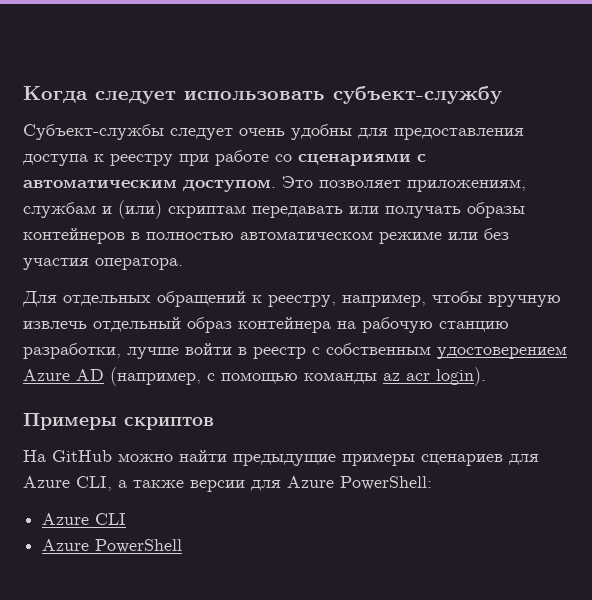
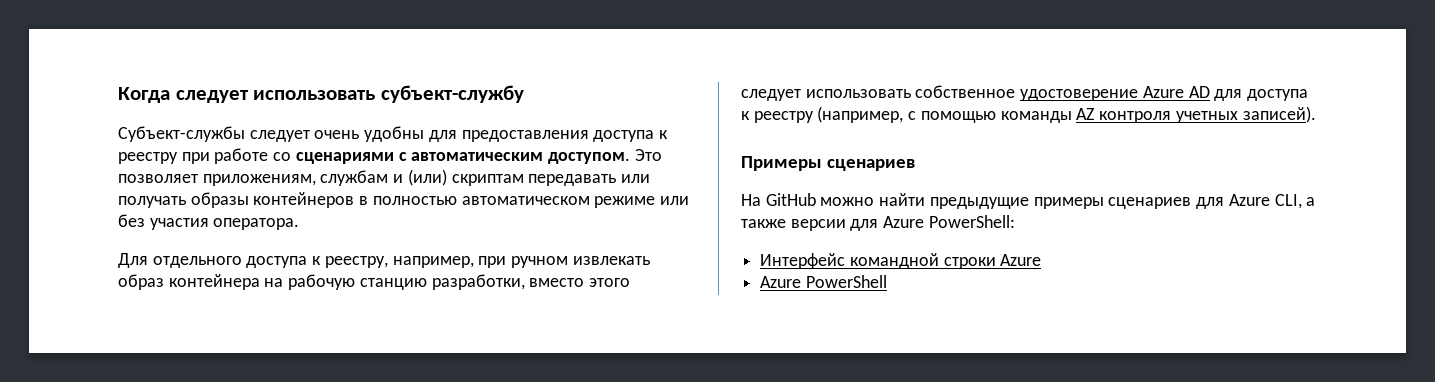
- Для отдельных обращений к реестру, например, чтобы вручную извлечь отдельный образ контейнера на рабочую станцию разработки, лучше войти в реестр с собственным удостоверением Azure AD (например, с помощью команды az acr login).
+ Для отдельного доступа к реестру, например, при ручном извлекать образ контейнера на рабочую станцию разработки, вместо этого следует использовать собственное удостоверение Azure AD для доступа к реестру (например, с помощью команды AZ контроля учетных записей).
- Примеры скриптов
+ Примеры сценариев
- Azure CLI
+ Интерфейс командной строки Azure

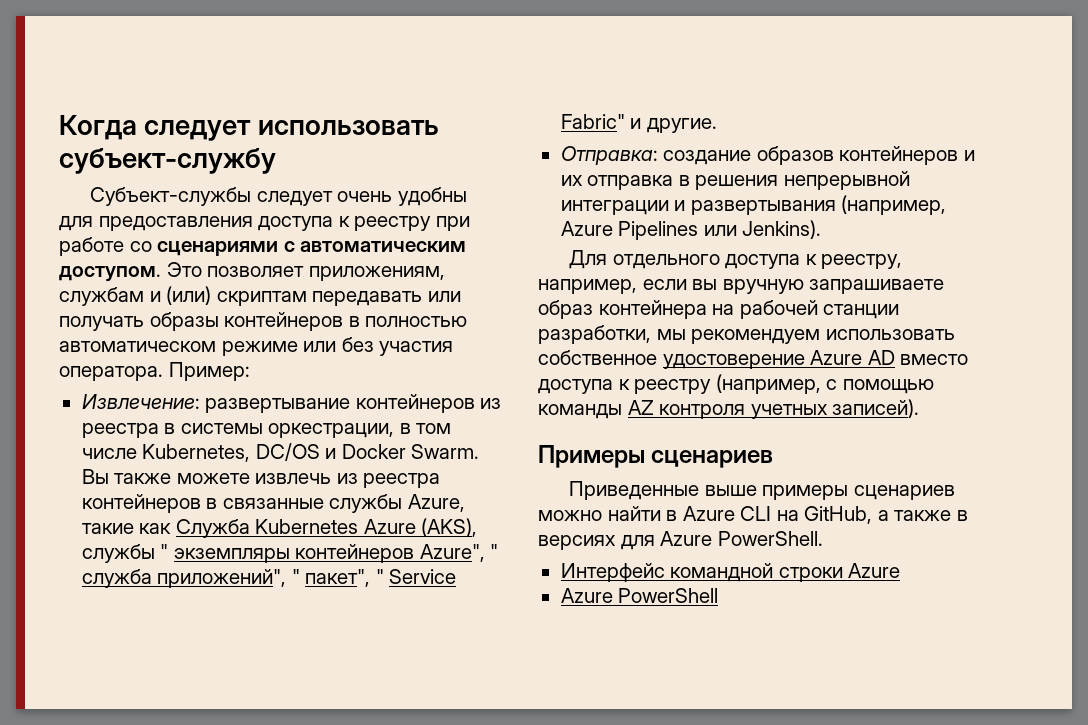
+ Пример:
+ Извлечение: развертывание контейнеров из реестра в системы оркестрации, в том числе Kubernetes, DC/OS и Docker Swarm. Вы также можете извлечь из реестра контейнеров в связанные службы Azure, такие как Служба Kubernetes Azure (AKS), службы " экземпляры контейнеров Azure", " служба приложений", " пакет", " Service Fabric" и другие.
+ Отправка: создание образов контейнеров и их отправка в решения непрерывной интеграции и развертывания (например, Azure Pipelines или Jenkins).
- Для отдельного доступа к реестру, например, при ручном извлекать образ контейнера на рабочую станцию разработки, вместо этого следует использовать собственное удостоверение Azure AD для доступа к реестру (например, с помощью команды AZ контроля учетных записей).
+ Для отдельного доступа к реестру, например, если вы вручную запрашиваете образ контейнера на рабочей станции разработки, мы рекомендуем использовать собственное удостоверение Azure AD вместо доступа к реестру (например, с помощью команды AZ контроля учетных записей).
- На GitHub можно найти предыдущие примеры сценариев для Azure CLI, а также версии для Azure PowerShell:
+ Приведенные выше примеры сценариев можно найти в Azure CLI на GitHub, а также в версиях для Azure PowerShell.

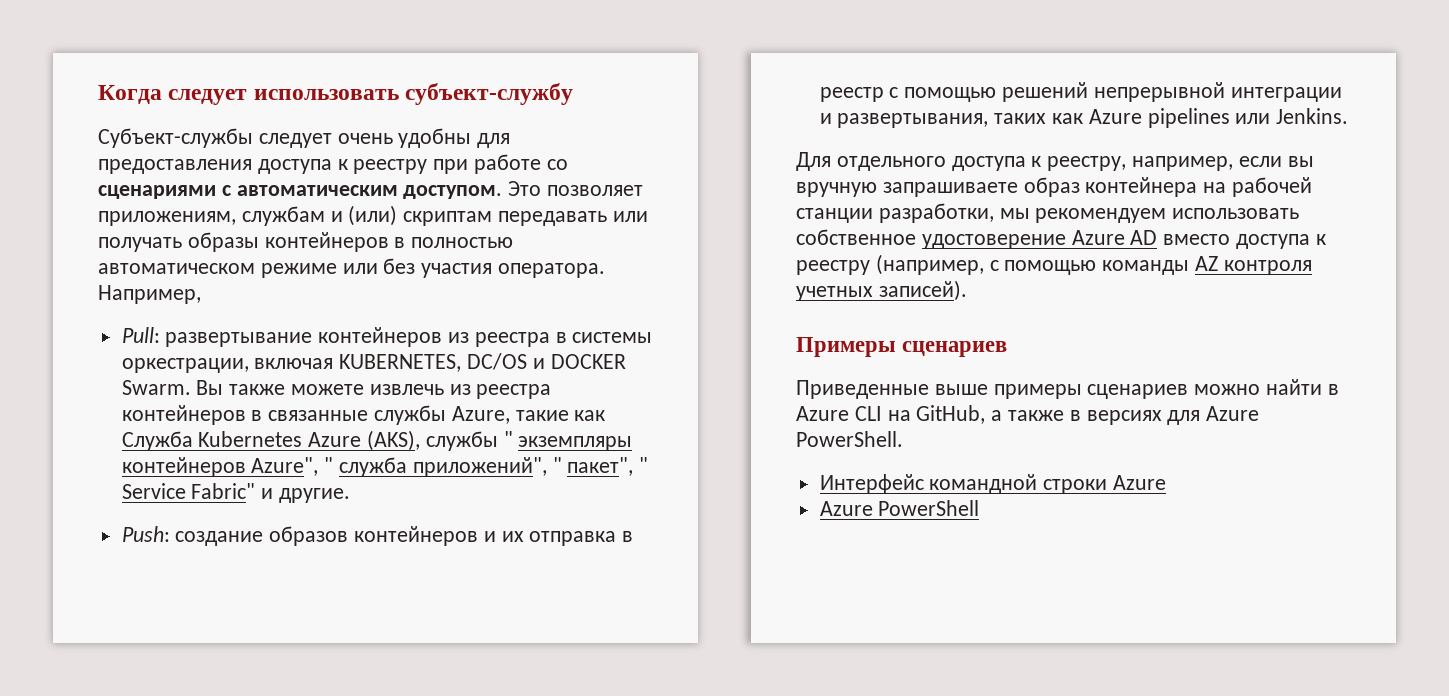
- Пример:
- Извлечение: развертывание контейнеров из реестра в системы оркестрации, в том числе Kubernetes, DC/OS и Docker Swarm.
+ Например,
+ Pull: развертывание контейнеров из реестра в системы оркестрации, включая KUBERNETES, DC/OS и DOCKER Swarm.
- Отправка: создание образов контейнеров и их отправка в решения непрерывной интеграции и развертывания (например, Azure Pipelines или Jenkins).
+ Push: создание образов контейнеров и их отправка в реестр с помощью решений непрерывной интеграции и развертывания, таких как Azure pipelines или Jenkins.

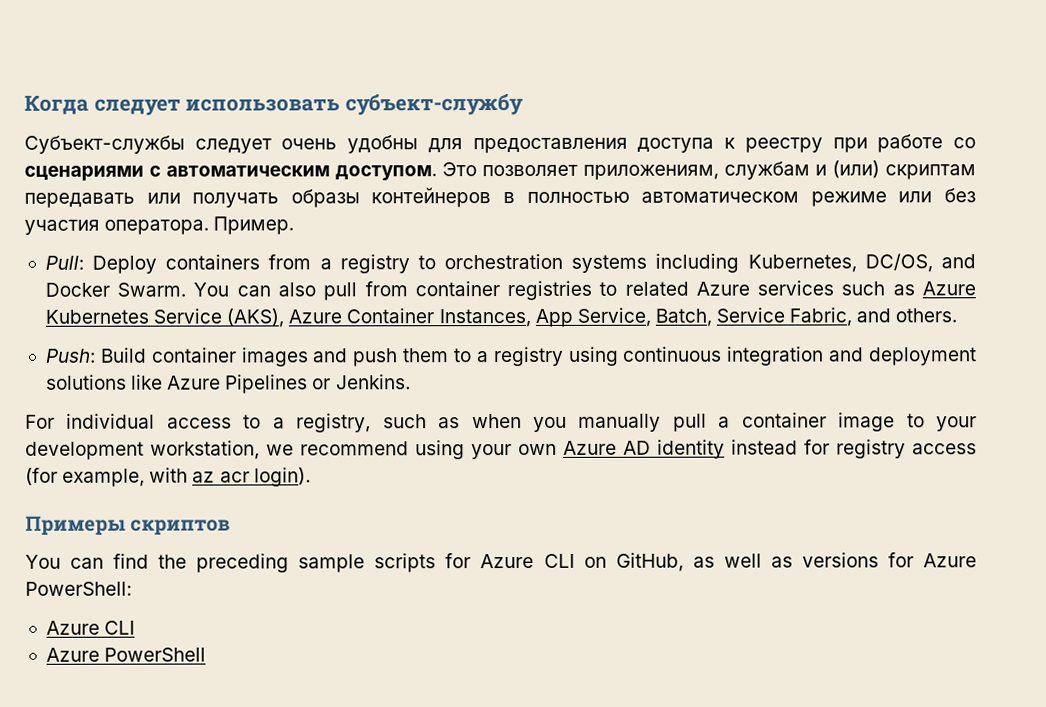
- Например,
+ Пример.
- Pull: развертывание контейнеров из реестра в системы оркестрации, включая KUBERNETES, DC/OS и DOCKER Swarm. Вы также можете извлечь из реестра контейнеров в связанные службы Azure, такие как Служба Kubernetes Azure (AKS), службы " экземпляры контейнеров Azure", " служба приложений", " пакет", " Service Fabric" и другие.
- Push: создание образов контейнеров и их отправка в реестр с помощью решений непрерывной интеграции и развертывания, таких как Azure pipelines или Jenkins.
- Для отдельного доступа к реестру, например, если вы вручную запрашиваете образ контейнера на рабочей станции разработки, мы рекомендуем использовать собственное удостоверение Azure AD вместо доступа к реестру (например, с помощью команды AZ контроля учетных записей).
- Примеры сценариев
- Приведенные выше примеры сценариев можно найти в Azure CLI на GitHub, а также в версиях для Azure PowerShell.
- Интерфейс командной строки Azure
+ Pull: Deploy containers from a registry to orchestration systems including Kubernetes, DC/OS, and Docker Swarm. You can also pull from container registries to related Azure services such as Azure Kubernetes Service (AKS), Azure Container Instances, App Service, Batch, Service Fabric, and others.
+ Push: Build container images and push them to a registry using continuous integration and deployment solutions like Azure Pipelines or Jenkins.
+ For individual access to a registry, such as when you manually pull a container image to your development workstation, we recommend using your own Azure AD identity instead for registry access (for example, with az acr login).
+ Примеры скриптов
+ You can find the preceding sample scripts for Azure CLI on GitHub, as well as versions for Azure PowerShell:
+ Azure CLI

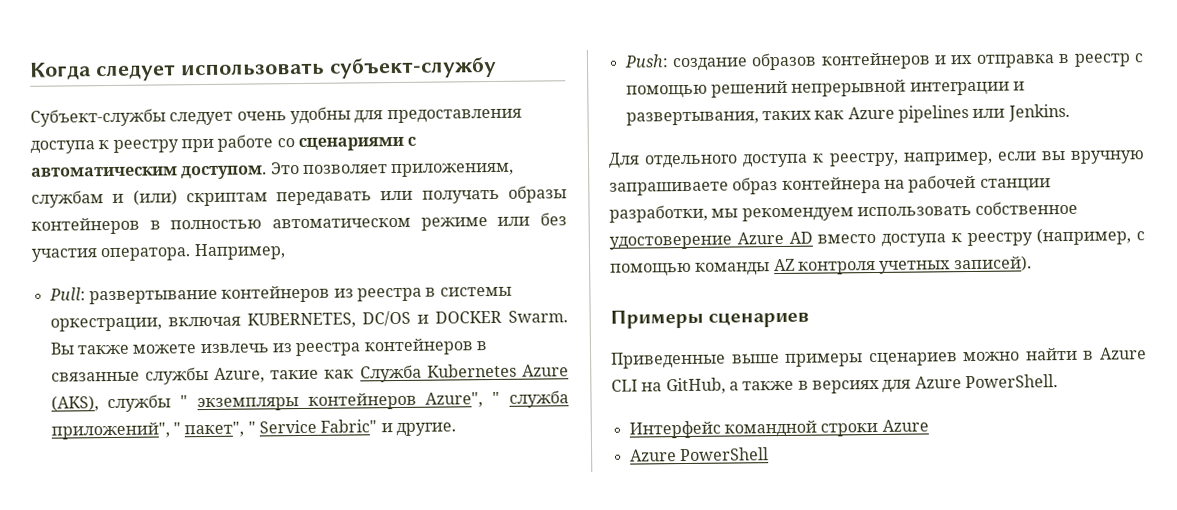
- Пример.
+ Например,
- Pull: Deploy containers from a registry to orchestration systems including Kubernetes, DC/OS, and Docker Swarm. You can also pull from container registries to related Azure services such as Azure Kubernetes Service (AKS), Azure Container Instances, App Service, Batch, Service Fabric, and others.
- Push: Build container images and push them to a registry using continuous integration and deployment solutions like Azure Pipelines or Jenkins.
- For individual access to a registry, such as when you manually pull a container image to your development workstation, we recommend using your own Azure AD identity instead for registry access (for example, with az acr login).
- Примеры скриптов
- You can find the preceding sample scripts for Azure CLI on GitHub, as well as versions for Azure PowerShell:
- Azure CLI
+ Pull: развертывание контейнеров из реестра в системы оркестрации, включая KUBERNETES, DC/OS и DOCKER Swarm. Вы также можете извлечь из реестра контейнеров в связанные службы Azure, такие как Служба Kubernetes Azure (AKS), службы " экземпляры контейнеров Azure", " служба приложений", " пакет", " Service Fabric" и другие.
+ Push: создание образов контейнеров и их отправка в реестр с помощью решений непрерывной интеграции и развертывания, таких как Azure pipelines или Jenkins.
+ Для отдельного доступа к реестру, например, если вы вручную запрашиваете образ контейнера на рабочей станции разработки, мы рекомендуем использовать собственное удостоверение Azure AD вместо доступа к реестру (например, с помощью команды AZ контроля учетных записей).
+ Примеры сценариев
+ Приведенные выше примеры сценариев можно найти в Azure CLI на GitHub, а также в версиях для Azure PowerShell.
+ Интерфейс командной строки Azure

